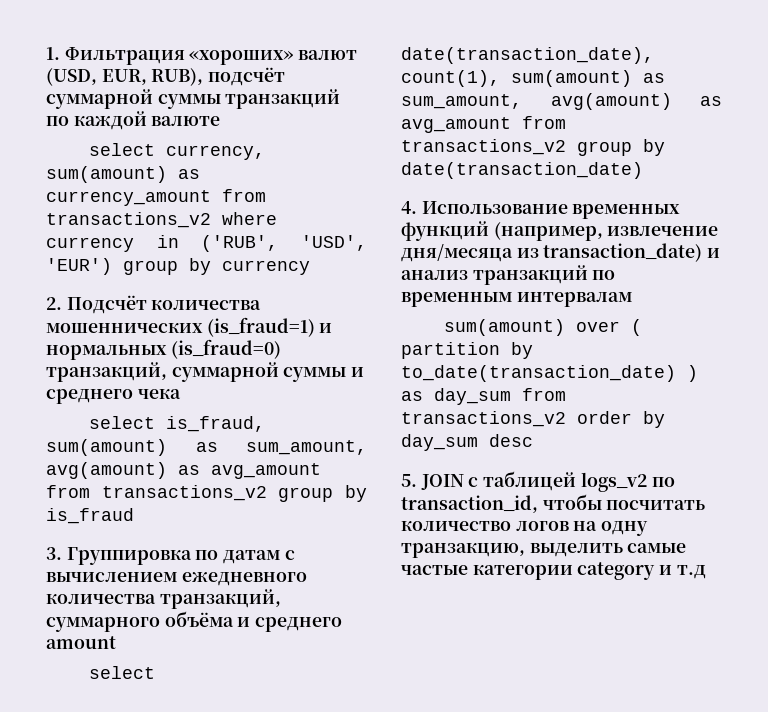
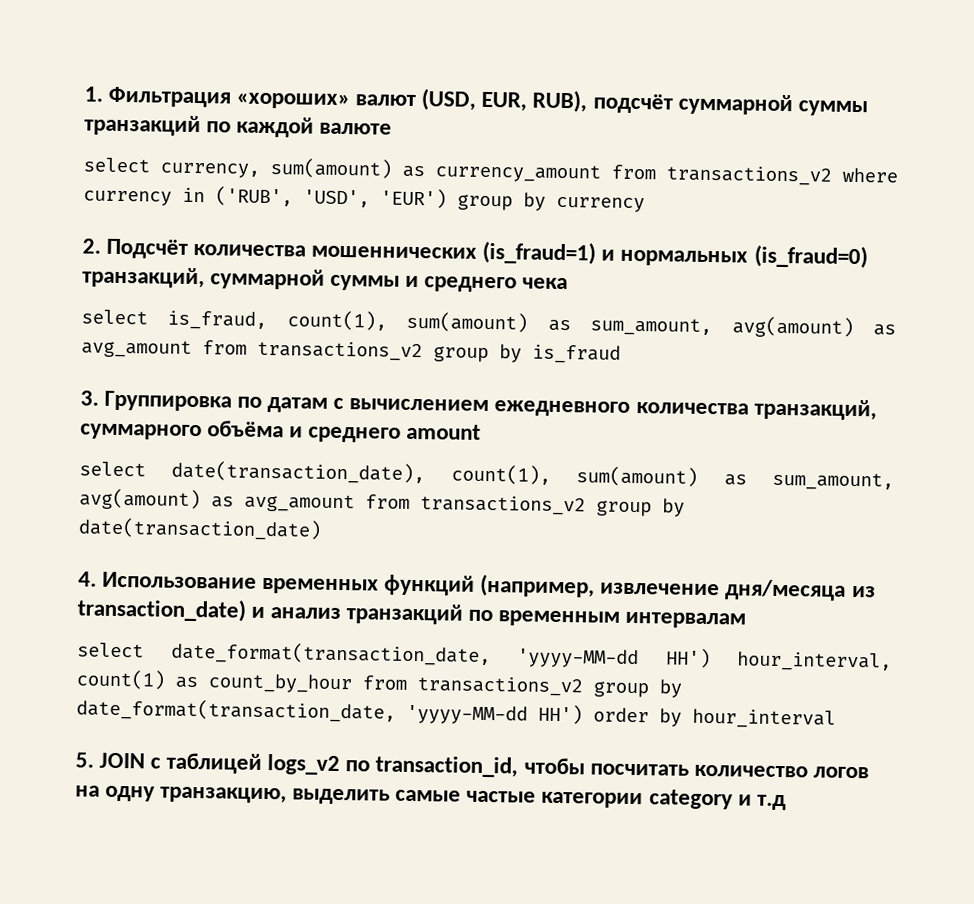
- select is_fraud, sum(amount) as sum_amount, avg(amount) as avg_amount from transactions_v2 group by is_fraud
+ select is_fraud, count(1), sum(amount) as sum_amount, avg(amount) as avg_amount from transactions_v2 group by is_fraud
- sum(amount) over ( partition by to_date(transaction_date) ) as day_sum from transactions_v2 order by day_sum desc
+ select date_format(transaction_date, 'yyyy-MM-dd HH') hour_interval, count(1) as count_by_hour from transactions_v2 group by date_format(transaction_date, 'yyyy-MM-dd HH') order by hour_interval

